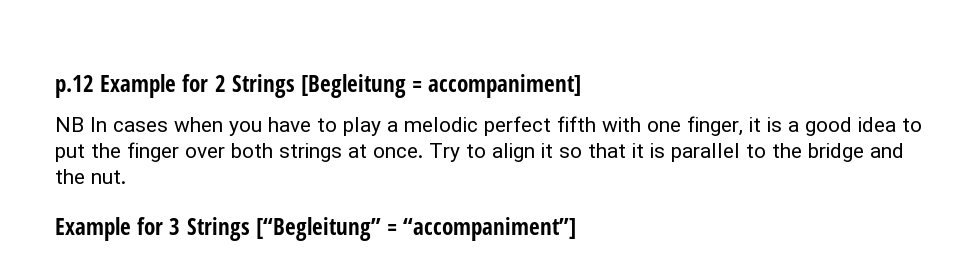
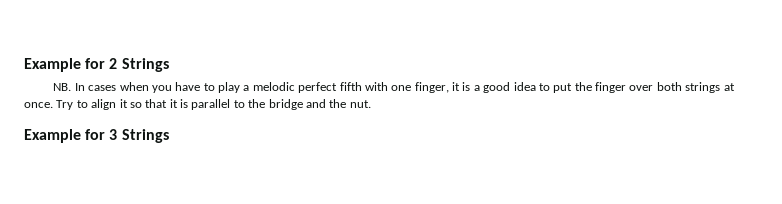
- p.12 Example for 2 Strings [Begleitung = accompaniment]
- NB In cases when you have to play a melodic perfect fifth with one finger, it is a good idea to put the finger over both strings at once.
+ Example for 2 Strings
+ NB. In cases when you have to play a melodic perfect fifth with one finger, it is a good idea to put the finger over both strings at once.
- Example for 3 Strings [“Begleitung” = “accompaniment”]
+ Example for 3 Strings

